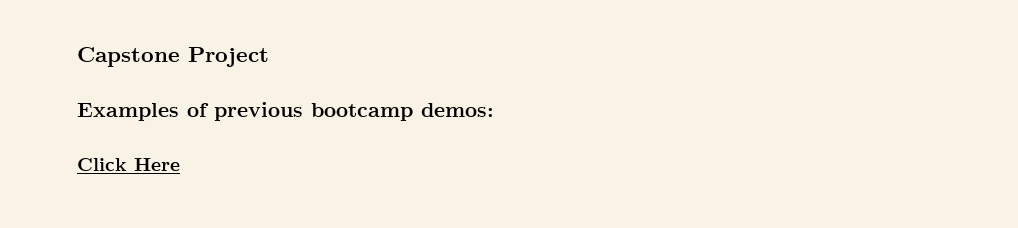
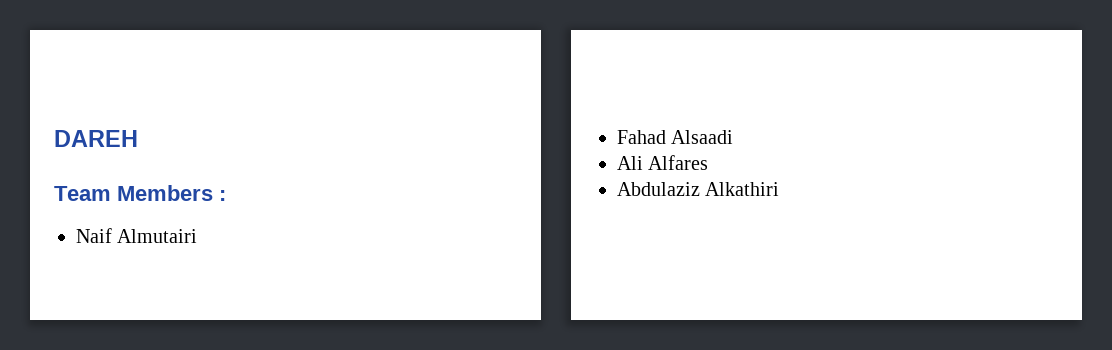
- Capstone Project
- Examples of previous bootcamp demos:
- Click Here
+ DAREH
+ Team Members :
+ Naif Almutairi
+ Fahad Alsaadi
+ Ali Alfares
+ Abdulaziz Alkathiri

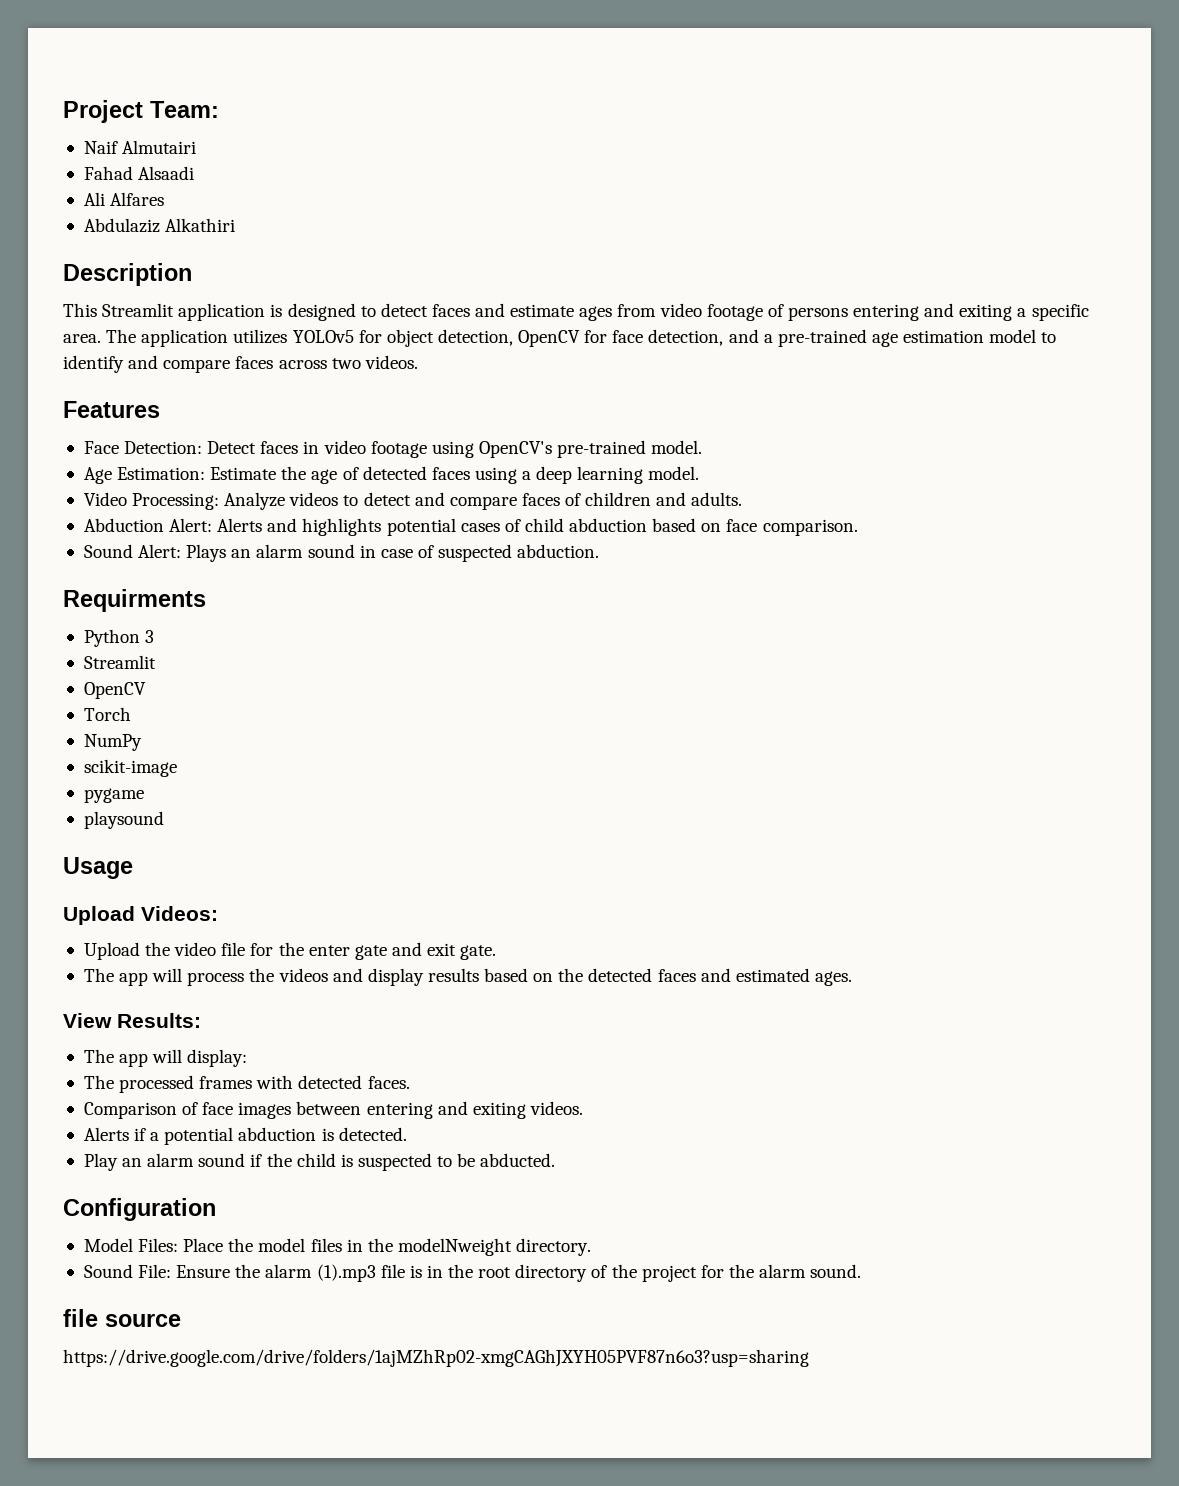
- DAREH
- Team Members :
+ Project Team:
+ Description
+ This Streamlit application is designed to detect faces and estimate ages from video footage of persons entering and exiting a specific area. The application utilizes YOLOv5 for object detection, OpenCV for face detection, and a pre-trained age estimation model to identify and compare faces across two videos.
+ Features
+ Face Detection: Detect faces in video footage using OpenCV's pre-trained model.
+ Age Estimation: Estimate the age of detected faces using a deep learning model.
+ Video Processing: Analyze videos to detect and compare faces of children and adults.
+ Abduction Alert: Alerts and highlights potential cases of child abduction based on face comparison.
+ Sound Alert: Plays an alarm sound in case of suspected abduction.
+ Requirments
+ Python 3
+ Streamlit
+ OpenCV
+ Torch
+ NumPy
+ scikit-image
+ pygame
+ playsound
+ Usage
+ Upload Videos:
+ Upload the video file for the enter gate and exit gate.
+ The app will process the videos and display results based on the detected faces and estimated ages.
+ View Results:
+ The app will display:
+ The processed frames with detected faces.
+ Comparison of face images between entering and exiting videos.
+ Alerts if a potential abduction is detected.
+ Play an alarm sound if the child is suspected to be abducted.
+ Configuration
+ Model Files: Place the model files in the modelNweight directory.
+ Sound File: Ensure the alarm (1).mp3 file is in the root directory of the project for the alarm sound.
+ file source
+ https://drive.google.com/drive/folders/1ajMZhRp02-xmgCAGhJXYH05PVF87n6o3?usp=sharing

